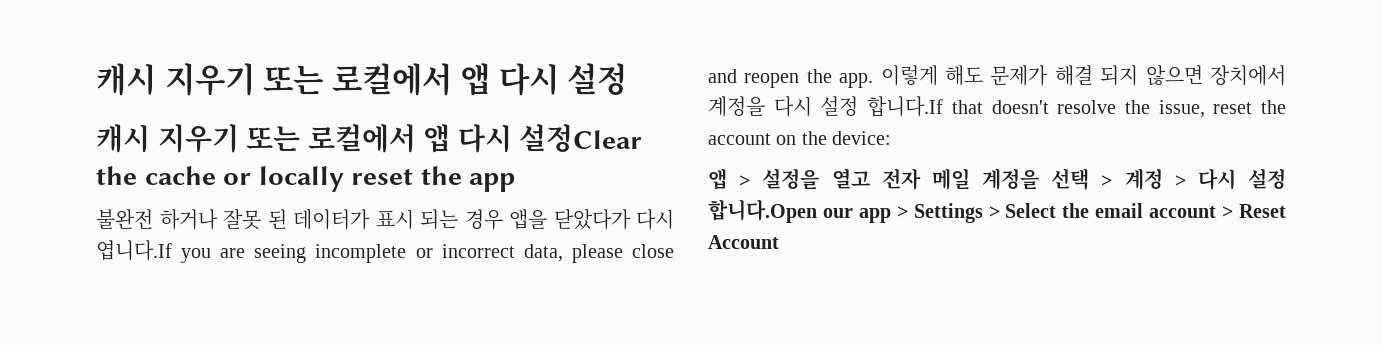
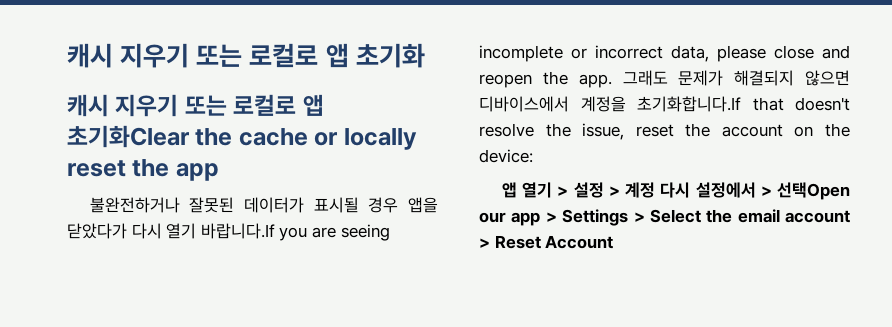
- 캐시 지우기 또는 로컬에서 앱 다시 설정
- 캐시 지우기 또는 로컬에서 앱 다시 설정Clear the cache or locally reset the app
+ 캐시 지우기 또는 로컬로 앱 초기화
+ 캐시 지우기 또는 로컬로 앱 초기화Clear the cache or locally reset the app
- 불완전 하거나 잘못 된 데이터가 표시 되는 경우 앱을 닫았다가 다시 엽니다.If you are seeing incomplete or incorrect data, please close and reopen the app.
+ 불완전하거나 잘못된 데이터가 표시될 경우 앱을 닫았다가 다시 열기 바랍니다.If you are seeing incomplete or incorrect data, please close and reopen the app.
- 이렇게 해도 문제가 해결 되지 않으면 장치에서 계정을 다시 설정 합니다.If that doesn't resolve the issue, reset the account on the device:
+ 그래도 문제가 해결되지 않으면 디바이스에서 계정을 초기화합니다.If that doesn't resolve the issue, reset the account on the device:
- 앱 > 설정을 열고 전자 메일 계정을 선택 > 계정 > 다시 설정 합니다.Open our app > Settings > Select the email account > Reset Account
+ 앱 열기 > 설정 > 계정 다시 설정에서 > 선택Open our app > Settings > Select the email account > Reset Account

